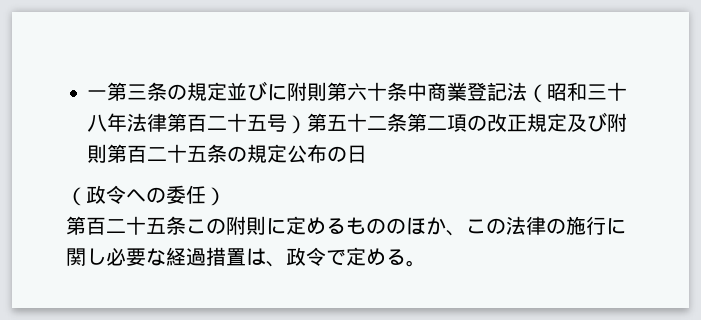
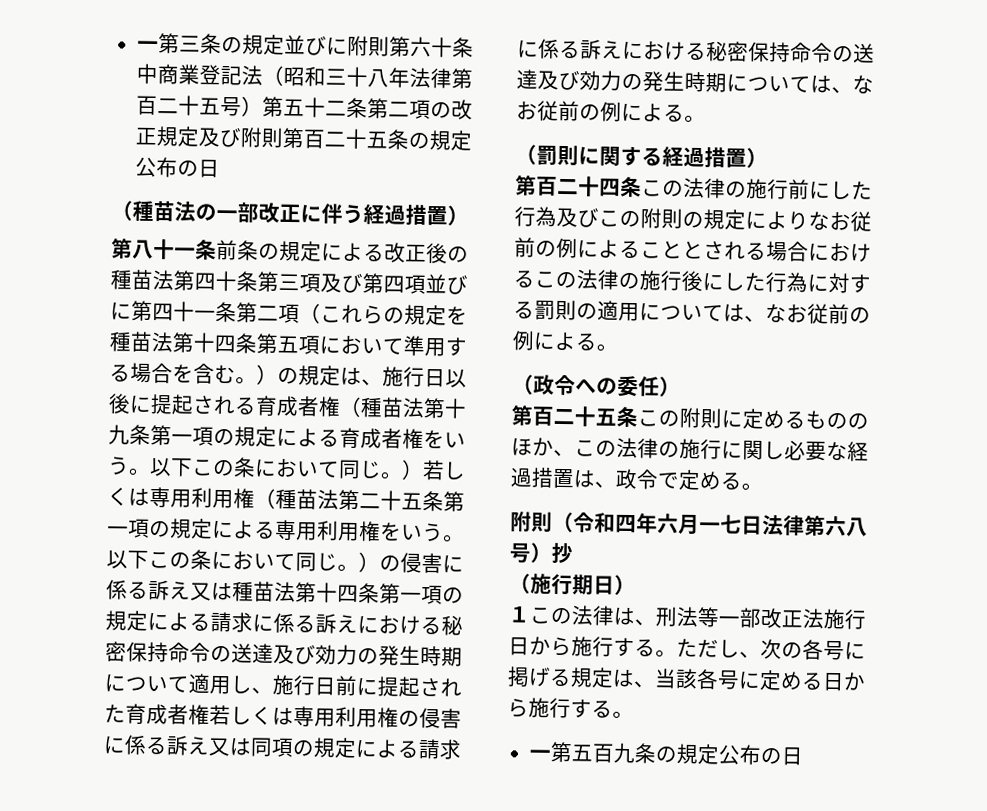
+ （種苗法の一部改正に伴う経過措置）
+ 第八十一条前条の規定による改正後の種苗法第四十条第三項及び第四項並びに第四十一条第二項（これらの規定を種苗法第十四条第五項において準用する場合を含む。）の規定は、施行日以後に提起される育成者権（種苗法第十九条第一項の規定による育成者権をいう。以下この条において同じ。）若しくは専用利用権（種苗法第二十五条第一項の規定による専用利用権をいう。以下この条において同じ。）の侵害に係る訴え又は種苗法第十四条第一項の規定による請求に係る訴えにおける秘密保持命令の送達及び効力の発生時期について適用し、施行日前に提起された育成者権若しくは専用利用権の侵害に係る訴え又は同項の規定による請求に係る訴えにおける秘密保持命令の送達及び効力の発生時期については、なお従前の例による。
+ （罰則に関する経過措置）
+ 第百二十四条この法律の施行前にした行為及びこの附則の規定によりなお従前の例によることとされる場合におけるこの法律の施行後にした行為に対する罰則の適用については、なお従前の例による。
+ 附則（令和四年六月一七日法律第六八号）抄
+ （施行期日）
+ １この法律は、刑法等一部改正法施行日から施行する。ただし、次の各号に掲げる規定は、当該各号に定める日から施行する。
+ 一第五百九条の規定公布の日

